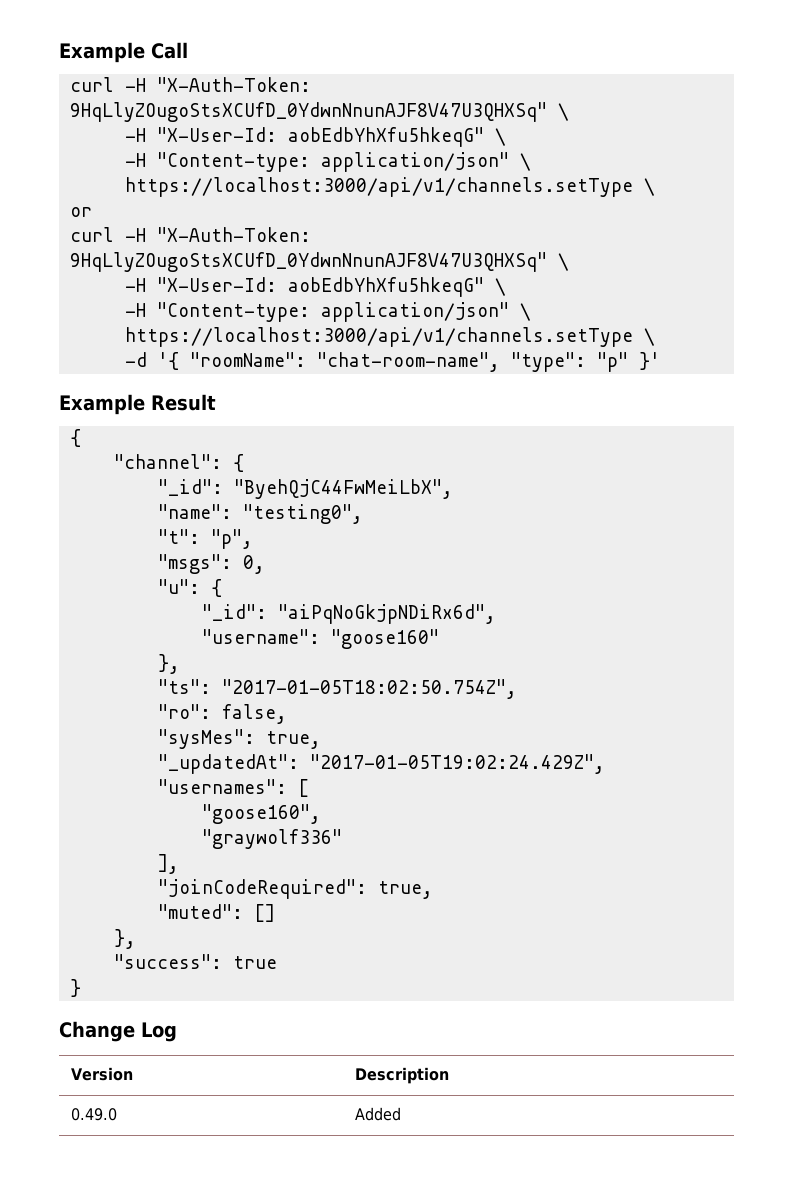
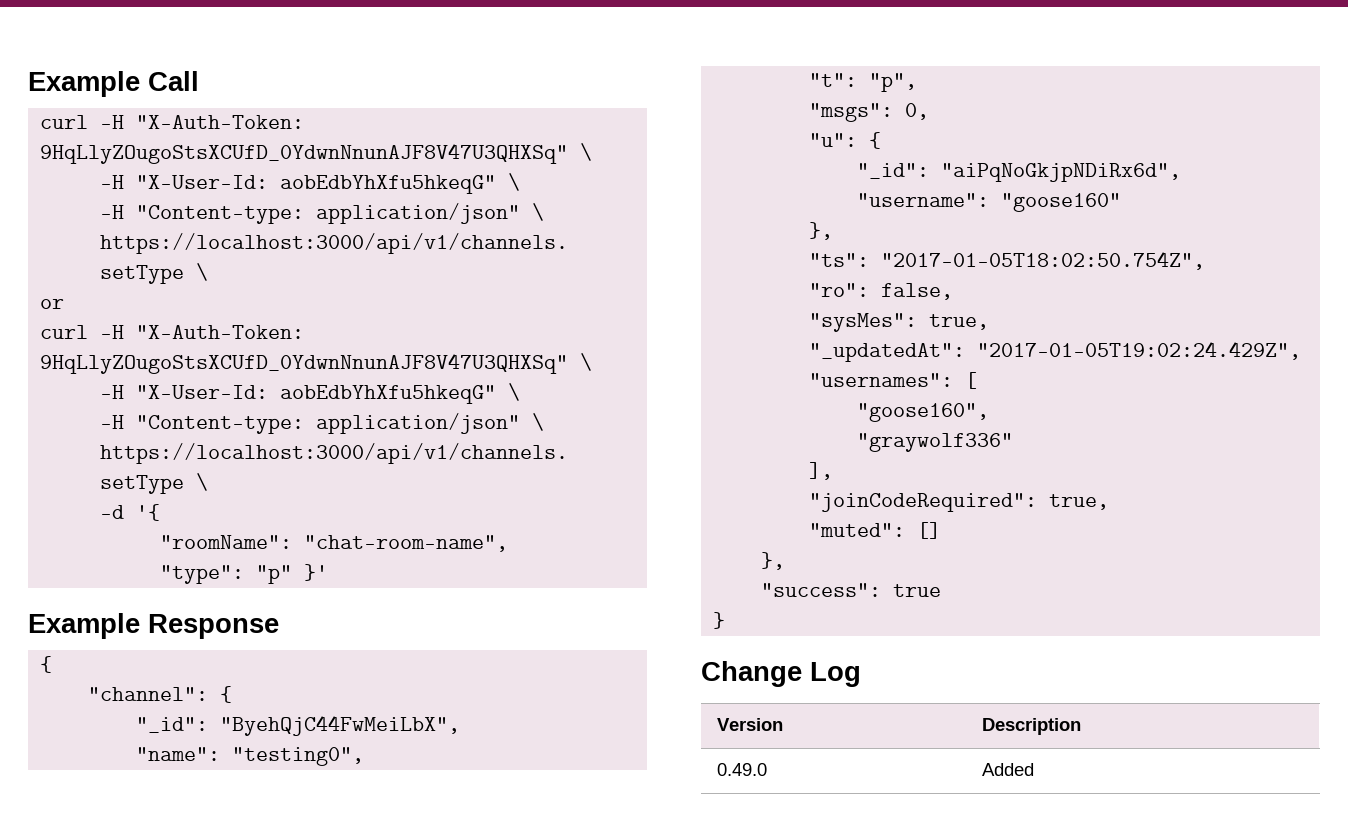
- -d '{ "roomName": "chat-room-name", "type": "p" }'
+ -d '{
+ "roomName": "chat-room-name",
+ "type": "p" }'
- Example Result
+ Example Response

